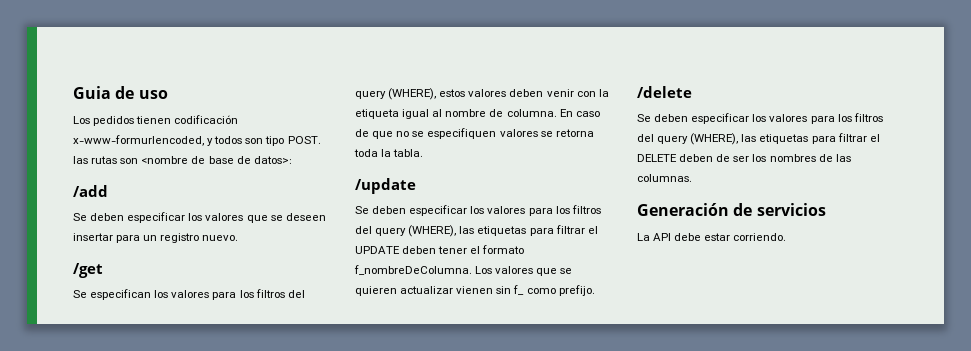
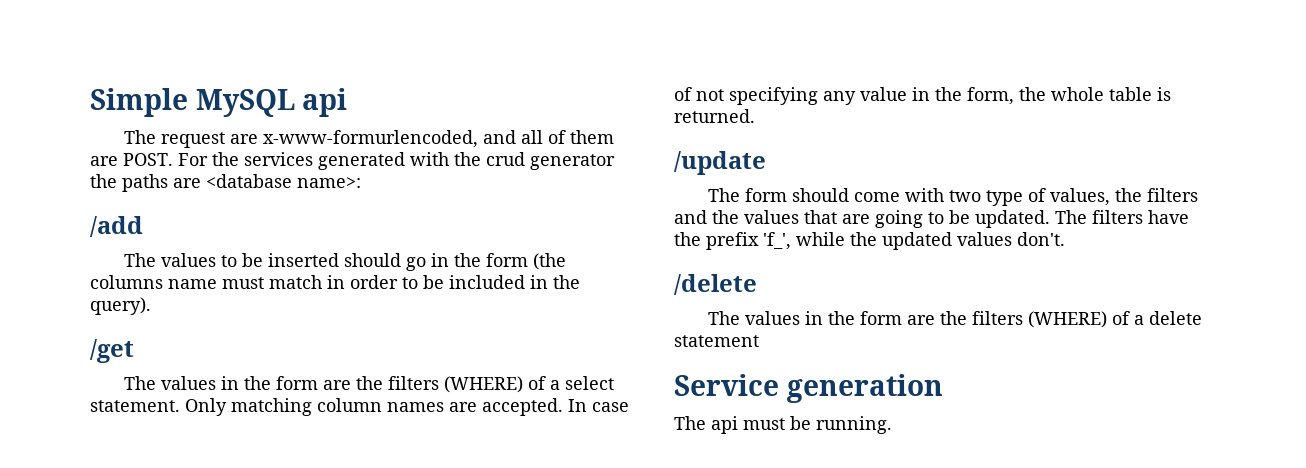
- Guia de uso
- Los pedidos tienen codificación x-www-formurlencoded, y todos son tipo POST. las rutas son <nombre de base de datos>:
+ Simple MySQL api
+ The request are x-www-formurlencoded, and all of them are POST. For the services generated with the crud generator the paths are <database name>:
  /add
- Se deben especificar los valores que se deseen insertar para un registro nuevo.
+ The values to be inserted should go in the form (the columns name must match in order to be included in the query).
  /get
- Se especifican los valores para los filtros del query (WHERE), estos valores deben venir con la etiqueta igual al nombre de columna. En caso de que no se especifiquen valores se retorna toda la tabla.
+ The values in the form are the filters (WHERE) of a select statement. Only matching column names are accepted. In case of not specifying any value in the form, the whole table is returned.
  /update
- Se deben especificar los valores para los filtros del query (WHERE), las etiquetas para filtrar el UPDATE deben tener el formato f_nombreDeColumna. Los valores que se quieren actualizar vienen sin f_ como prefijo.
+ The form should come with two type of values, the filters and the values that are going to be updated. The filters have the prefix 'f_', while the updated values don't.
  /delete
- Se deben especificar los valores para los filtros del query (WHERE), las etiquetas para filtrar el DELETE deben de ser los nombres de las columnas.
- Generación de servicios
- La API debe estar corriendo.
+ The values in the form are the filters (WHERE) of a delete statement
+ Service generation
+ The api must be running.

